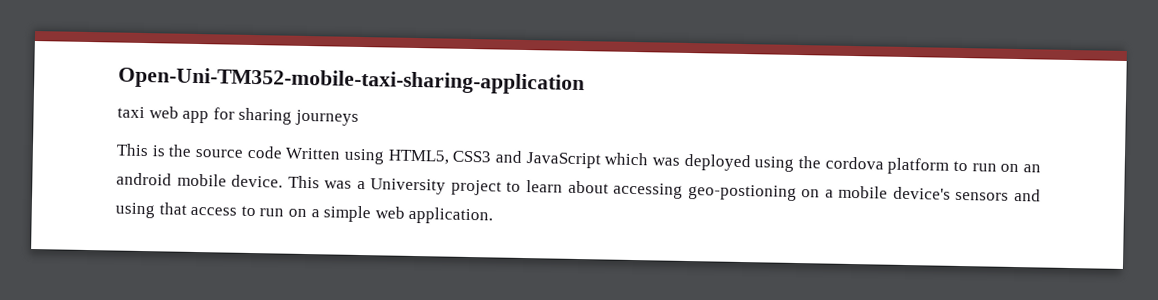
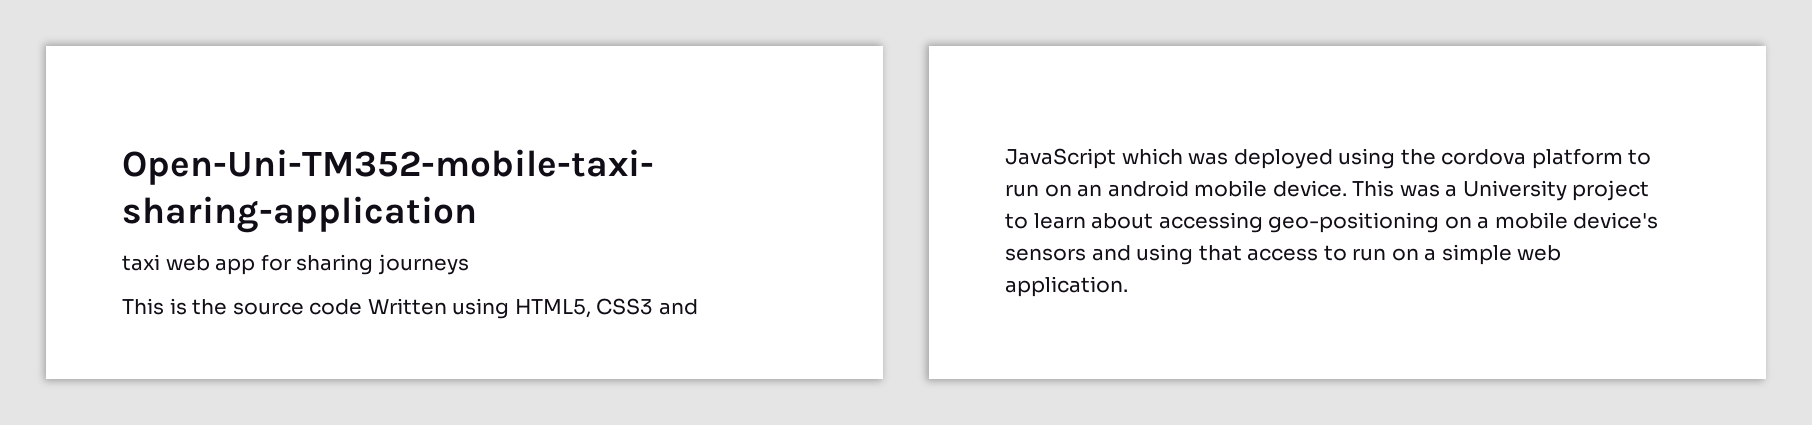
- This was a University project to learn about accessing geo-postioning on a mobile device's sensors and using that access to run on a simple web application.
+ This was a University project to learn about accessing geo-positioning on a mobile device's sensors and using that access to run on a simple web application.

